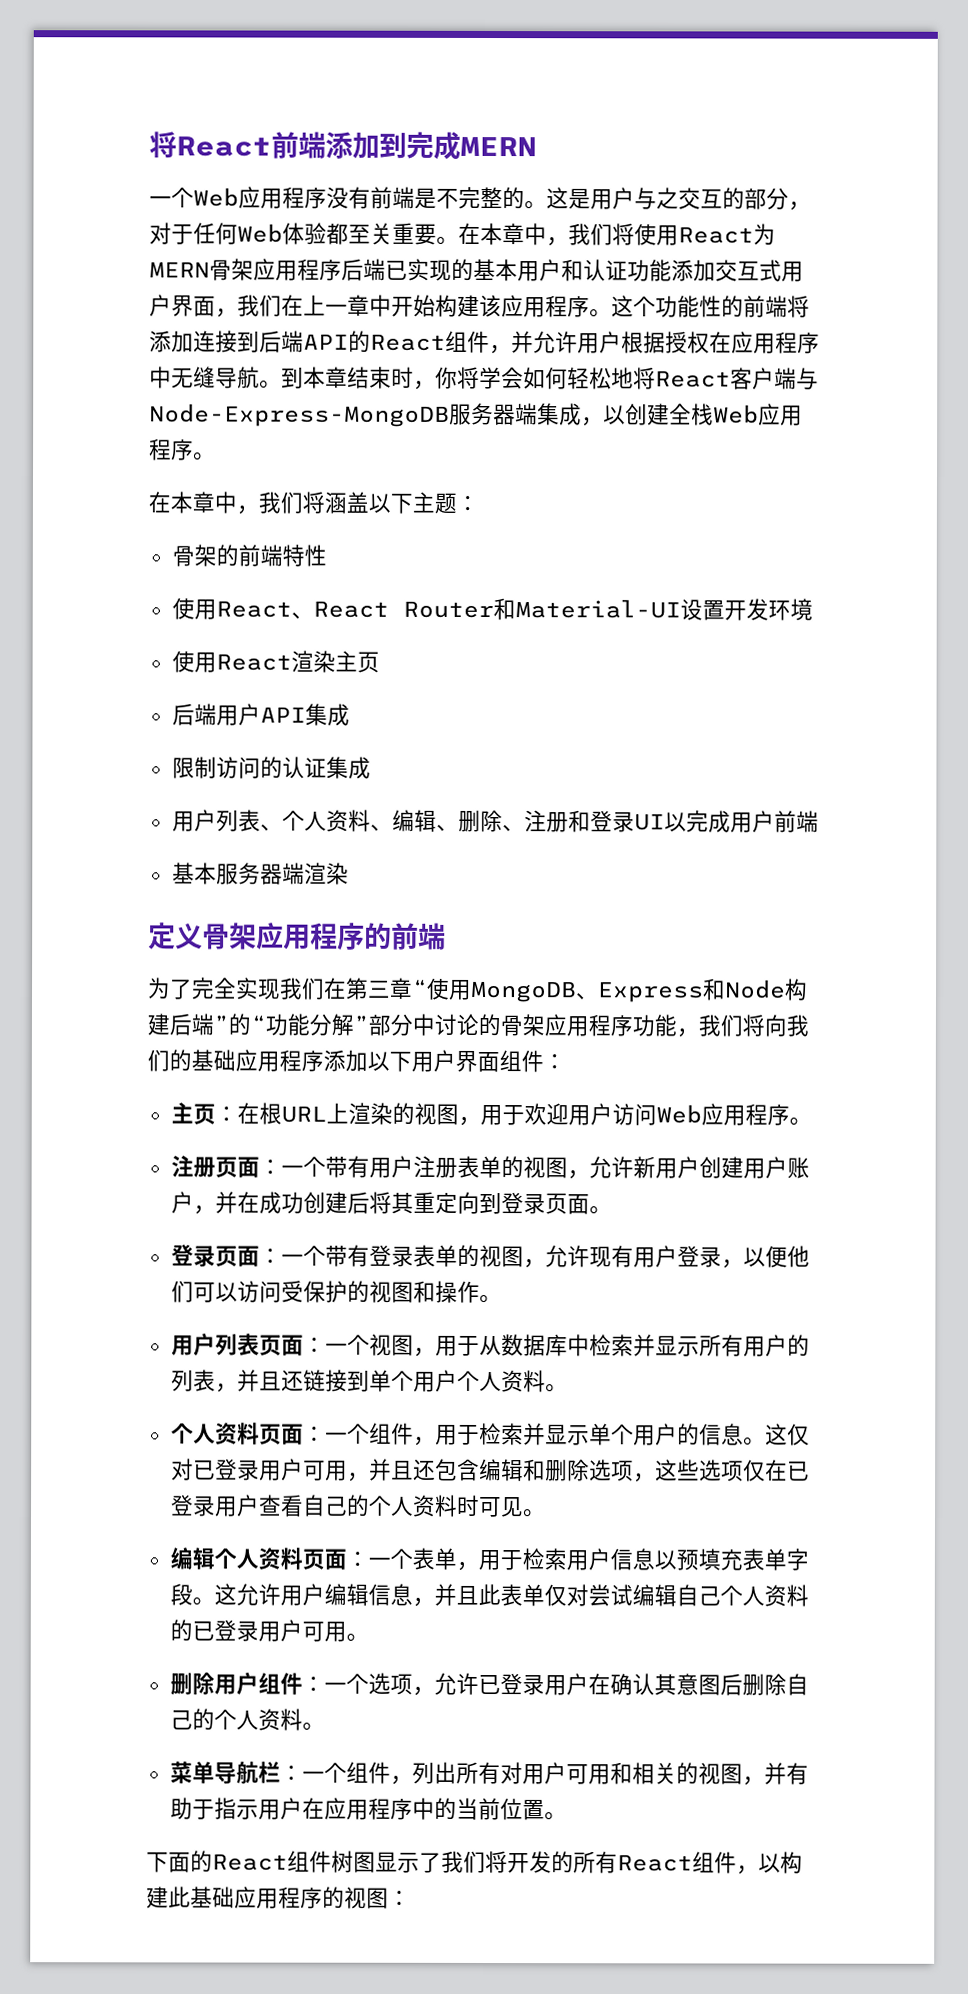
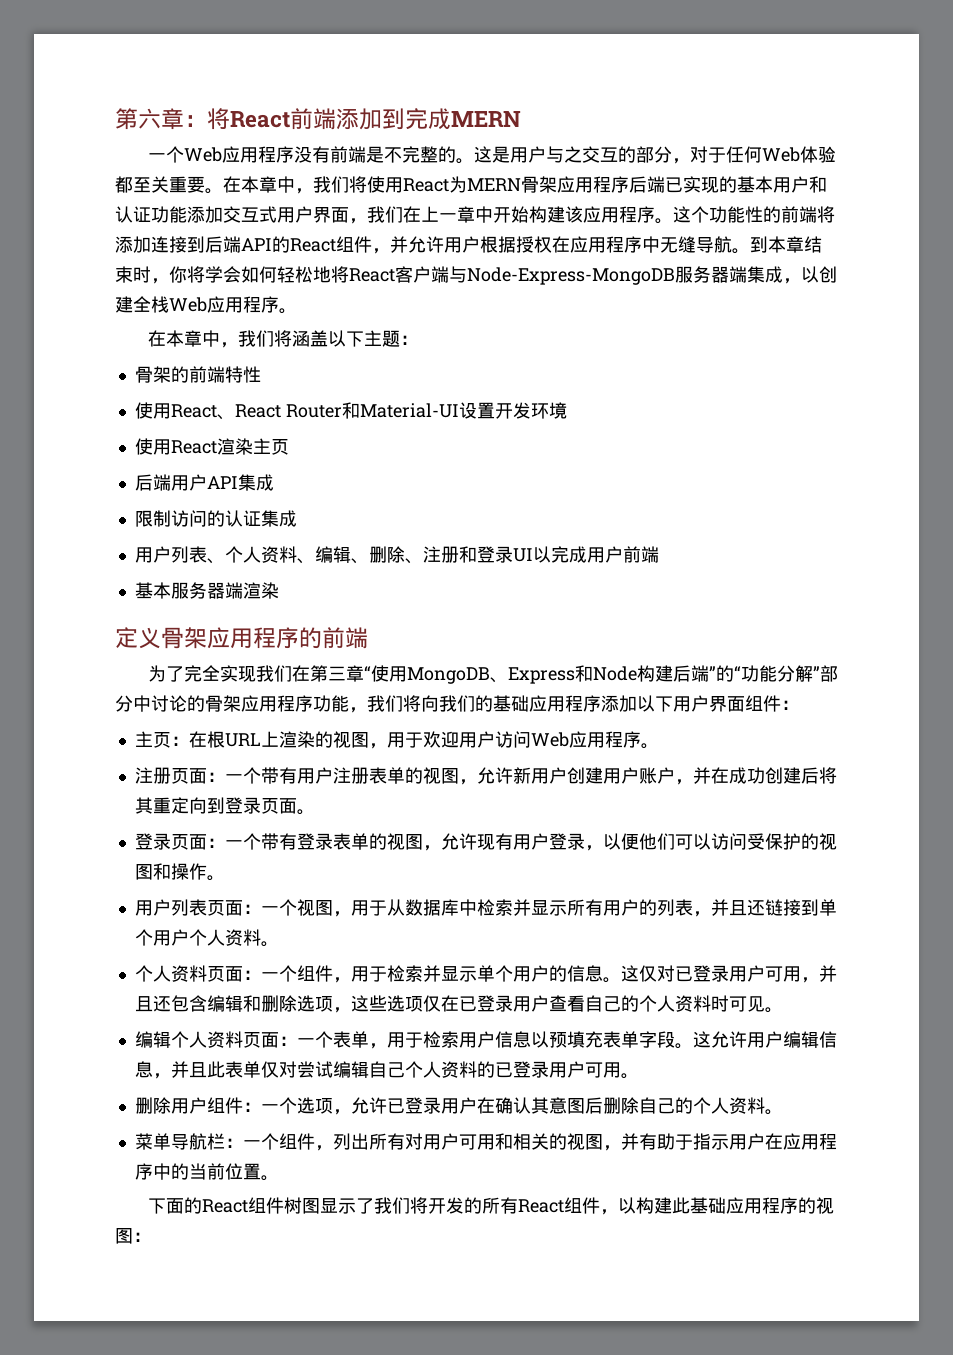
- 将React前端添加到完成MERN
+ 第六章：将React前端添加到完成MERN

